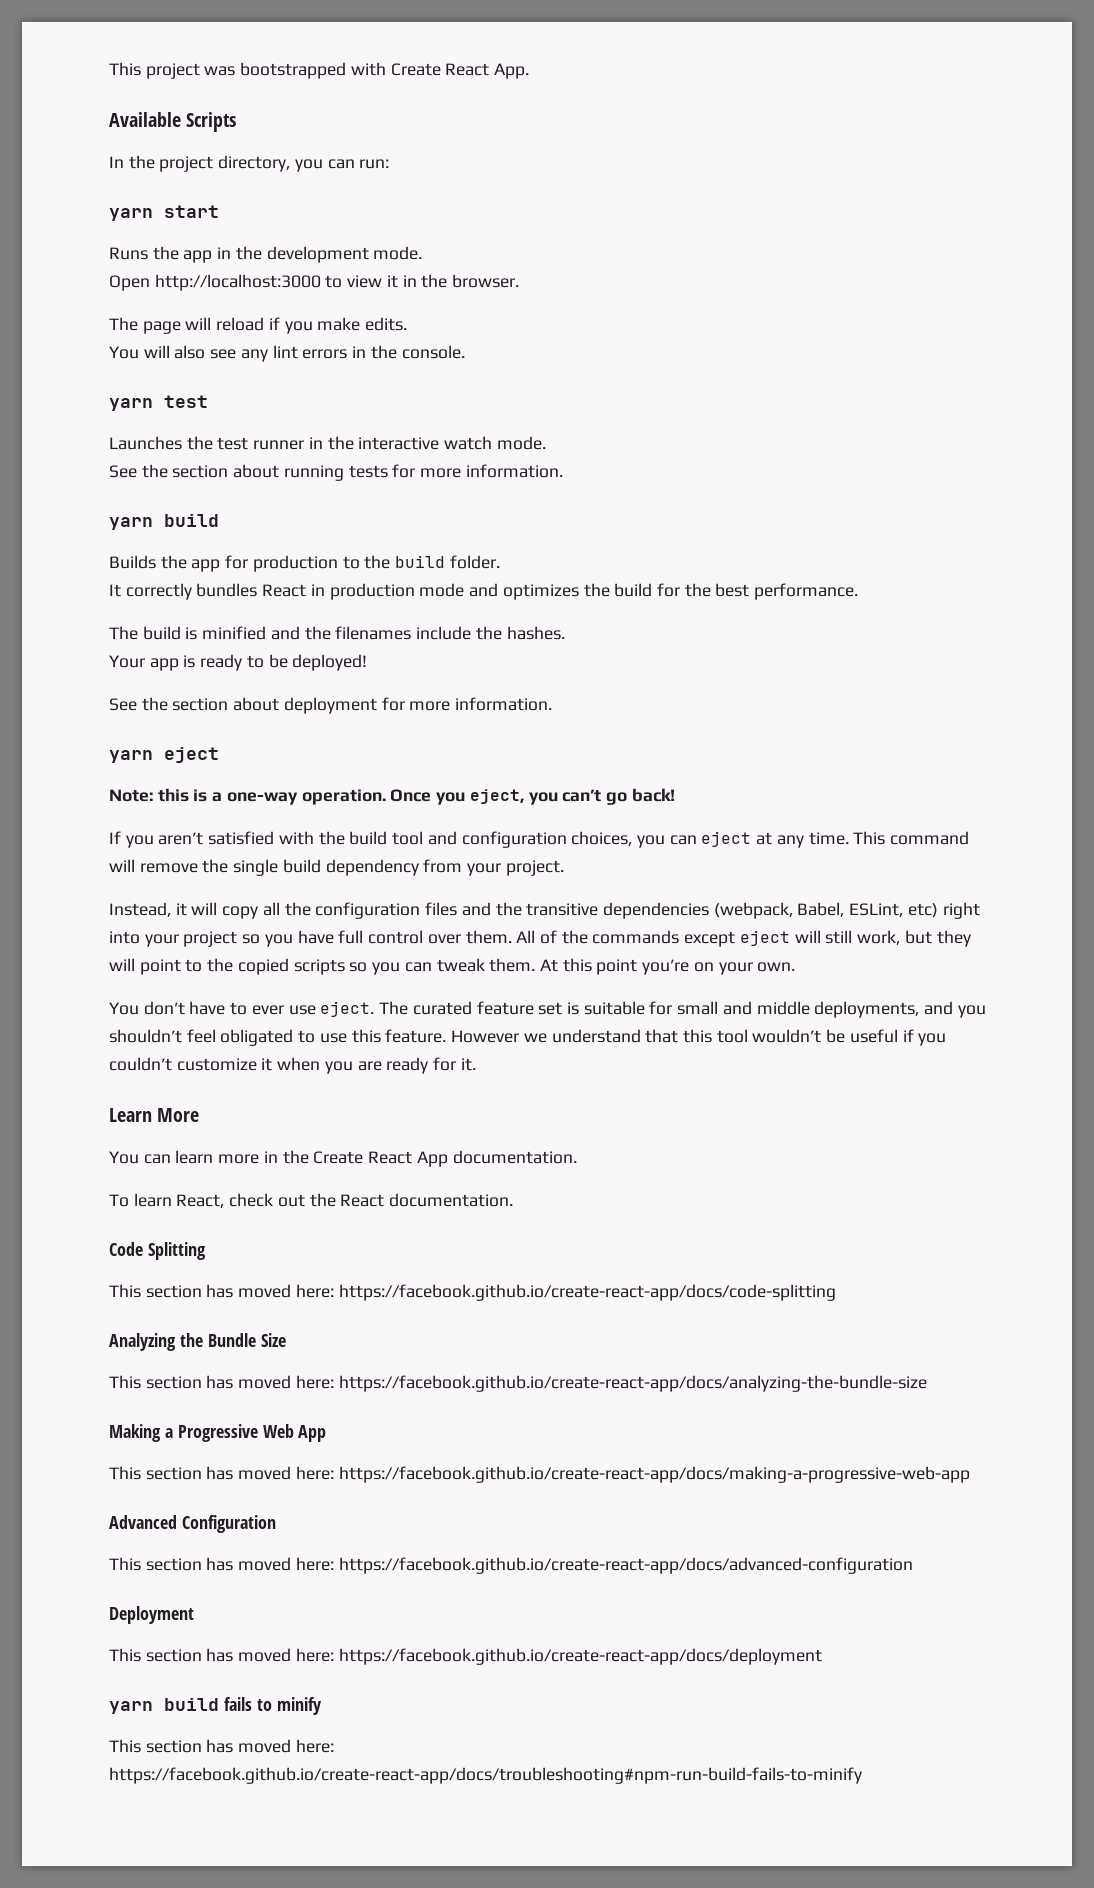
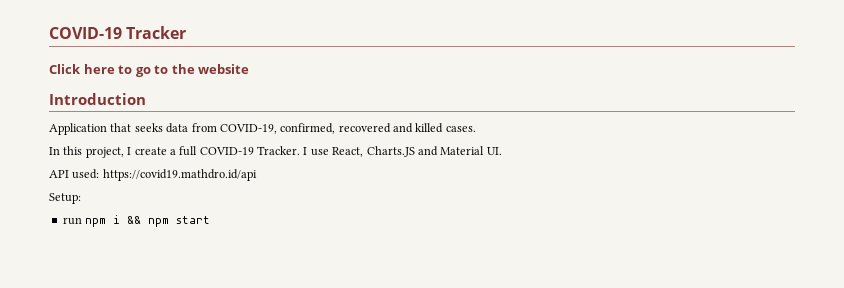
- This project was bootstrapped with Create React App.
- Available Scripts
- In the project directory, you can run:
- yarn start
- Runs the app in the development mode.
- Open http://localhost:3000 to view it in the browser.
- The page will reload if you make edits.
- You will also see any lint errors in the console.
- yarn test
- Launches the test runner in the interactive watch mode.
- See the section about running tests for more information.
- yarn build
- Builds the app for production to the build folder.
- It correctly bundles React in production mode and optimizes the build for the best performance.
- The build is minified and the filenames include the hashes.
- Your app is ready to be deployed!
- See the section about deployment for more information.
- yarn eject
- Note: this is a one-way operation. Once you eject, you can’t go back!
- If you aren’t satisfied with the build tool and configuration choices, you can eject at any time. This command will remove the single build dependency from your project.
- Instead, it will copy all the configuration files and the transitive dependencies (webpack, Babel, ESLint, etc) right into your project so you have full control over them. All of the commands except eject will still work, but they will point to the copied scripts so you can tweak them. At this point you’re on your own.
- You don’t have to ever use eject. The curated feature set is suitable for small and middle deployments, and you shouldn’t feel obligated to use this feature. However we understand that this tool wouldn’t be useful if you couldn’t customize it when you are ready for it.
- Learn More
- You can learn more in the Create React App documentation.
- To learn React, check out the React documentation.
- Code Splitting
- This section has moved here: https://facebook.github.io/create-react-app/docs/code-splitting
- Analyzing the Bundle Size
- This section has moved here: https://facebook.github.io/create-react-app/docs/analyzing-the-bundle-size
- Making a Progressive Web App
- This section has moved here: https://facebook.github.io/create-react-app/docs/making-a-progressive-web-app
- Advanced Configuration
- This section has moved here: https://facebook.github.io/create-react-app/docs/advanced-configuration
- Deployment
- This section has moved here: https://facebook.github.io/create-react-app/docs/deployment
- yarn build fails to minify
- This section has moved here: https://facebook.github.io/create-react-app/docs/troubleshooting#npm-run-build-fails-to-minify
+ COVID-19 Tracker
+ Click here to go to the website
+ Introduction
+ Application that seeks data from COVID-19, confirmed, recovered and killed cases.
+ In this project, I create a full COVID-19 Tracker. I use React, Charts.JS and Material UI.
+ API used: https://covid19.mathdro.id/api
+ Setup:
+ run npm i && npm start

